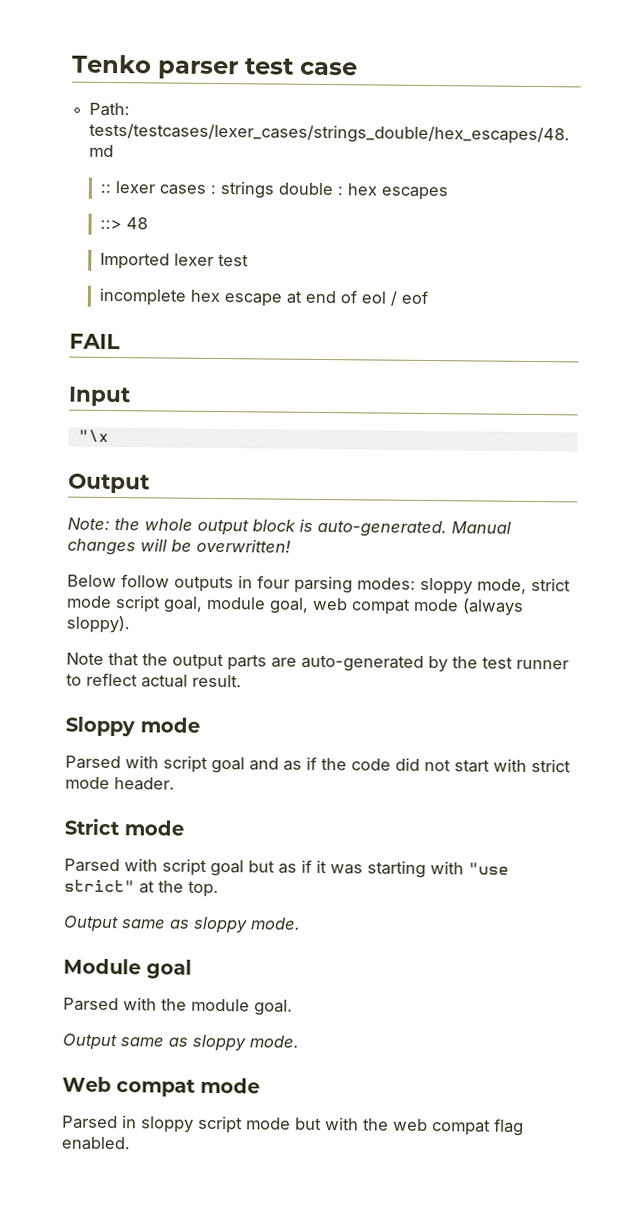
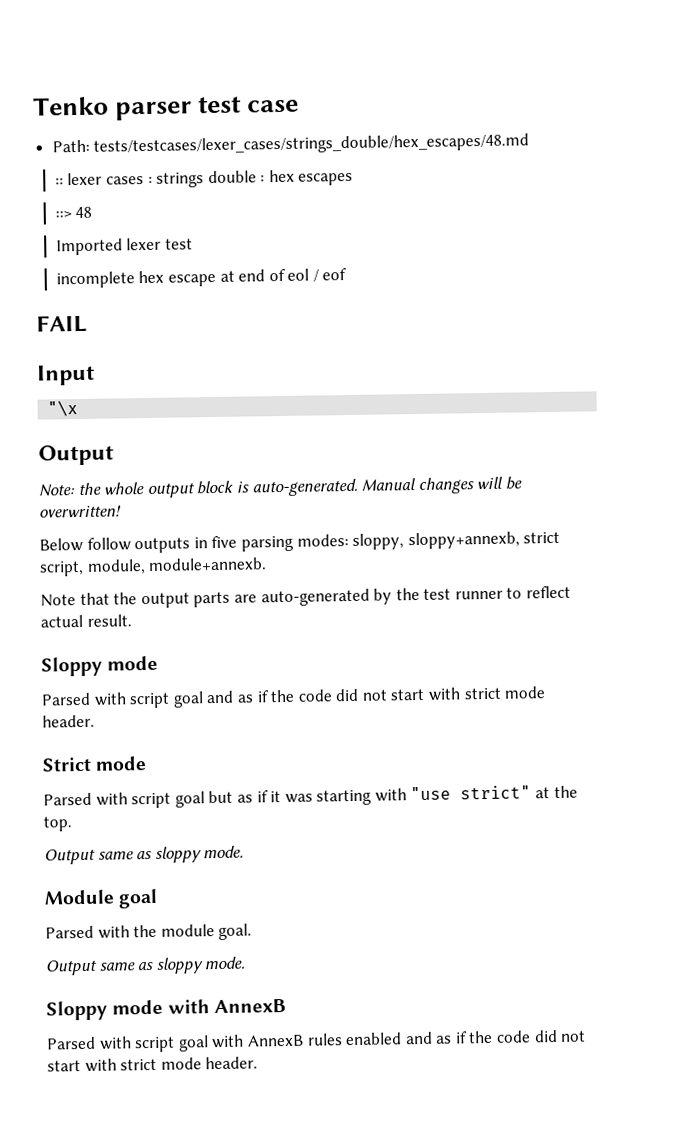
- Below follow outputs in four parsing modes: sloppy mode, strict mode script goal, module goal, web compat mode (always sloppy).
+ Below follow outputs in five parsing modes: sloppy, sloppy+annexb, strict script, module, module+annexb.
- Web compat mode
- Parsed in sloppy script mode but with the web compat flag enabled.
+ Sloppy mode with AnnexB
+ Parsed with script goal with AnnexB rules enabled and as if the code did not start with strict mode header.

